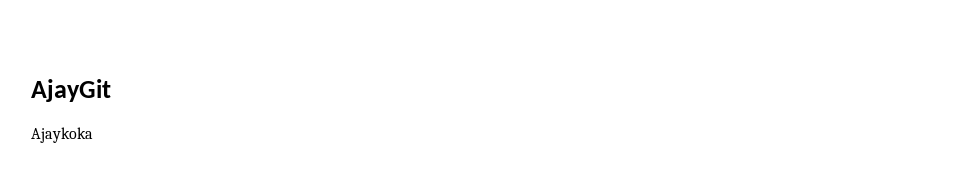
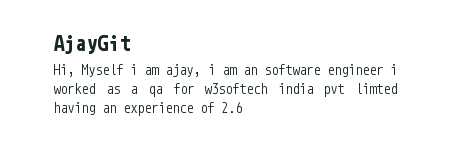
- Ajaykoka
+ Hi, Myself i am ajay, i am an software engineer i worked as a qa for w3softech india pvt limted having an experience of 2.6

